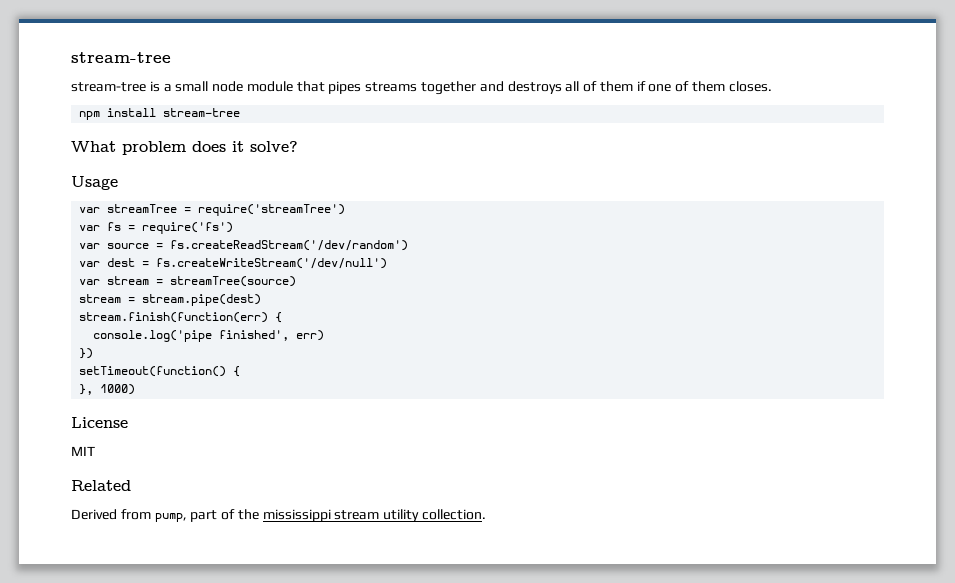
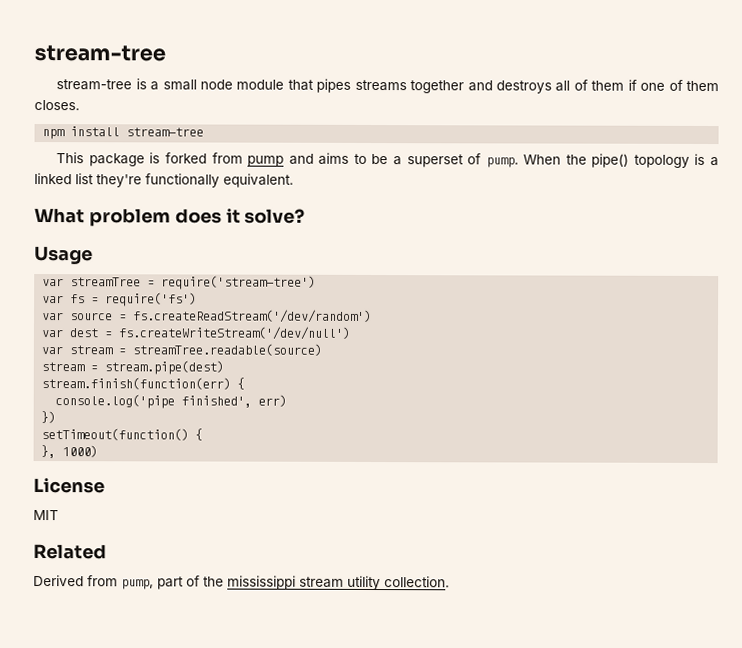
+ This package is forked from pump and aims to be a superset of pump. When the pipe() topology is a linked list they're functionally equivalent.
- var streamTree = require('streamTree')
+ var streamTree = require('stream-tree')
- var stream = streamTree(source)
+ var stream = streamTree.readable(source)

